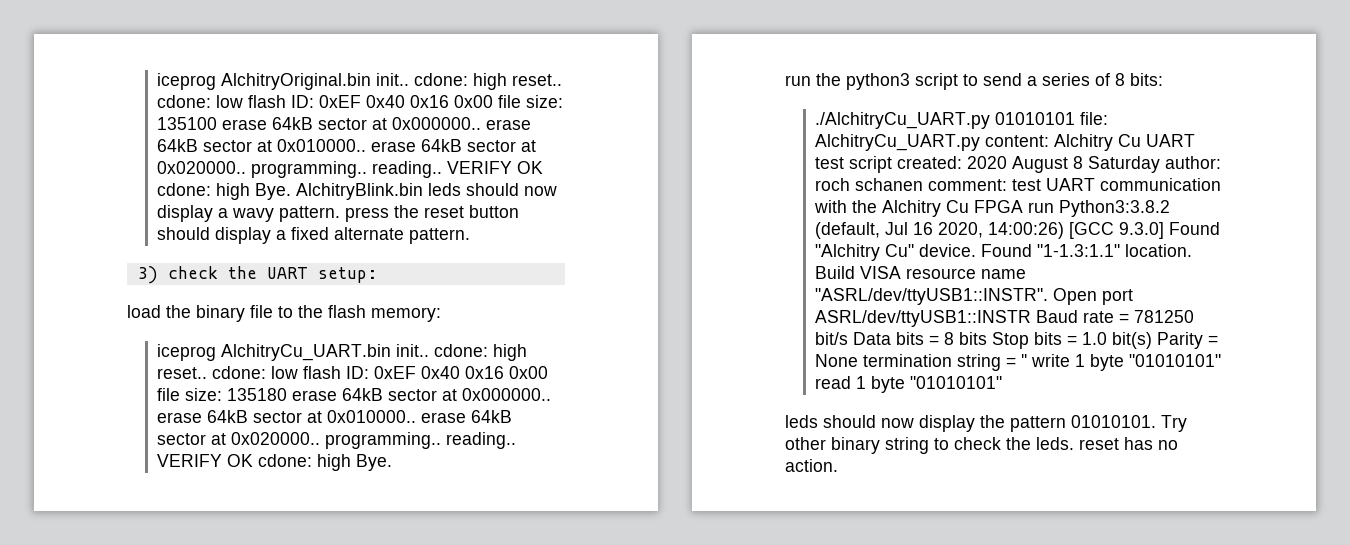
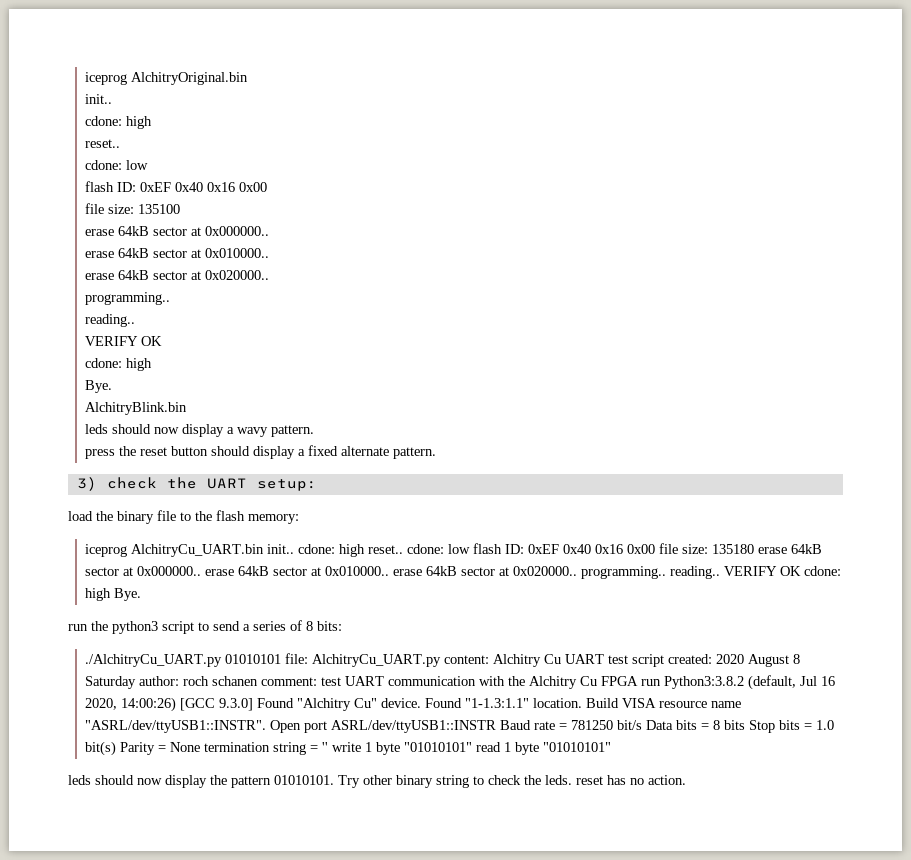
- iceprog AlchitryOriginal.bin init.. cdone: high reset.. cdone: low flash ID: 0xEF 0x40 0x16 0x00 file size: 135100 erase 64kB sector at 0x000000.. erase 64kB sector at 0x010000.. erase 64kB sector at 0x020000.. programming.. reading.. VERIFY OK cdone: high Bye. AlchitryBlink.bin leds should now display a wavy pattern. press the reset button should display a fixed alternate pattern.
+ iceprog AlchitryOriginal.bin
+ init..
+ cdone: high
+ reset..
+ cdone: low
+ flash ID: 0xEF 0x40 0x16 0x00
+ file size: 135100
+ erase 64kB sector at 0x000000..
+ erase 64kB sector at 0x010000..
+ erase 64kB sector at 0x020000..
+ programming..
+ reading..
+ VERIFY OK
+ cdone: high
+ Bye.
+ AlchitryBlink.bin
+ leds should now display a wavy pattern.
+ press the reset button should display a fixed alternate pattern.

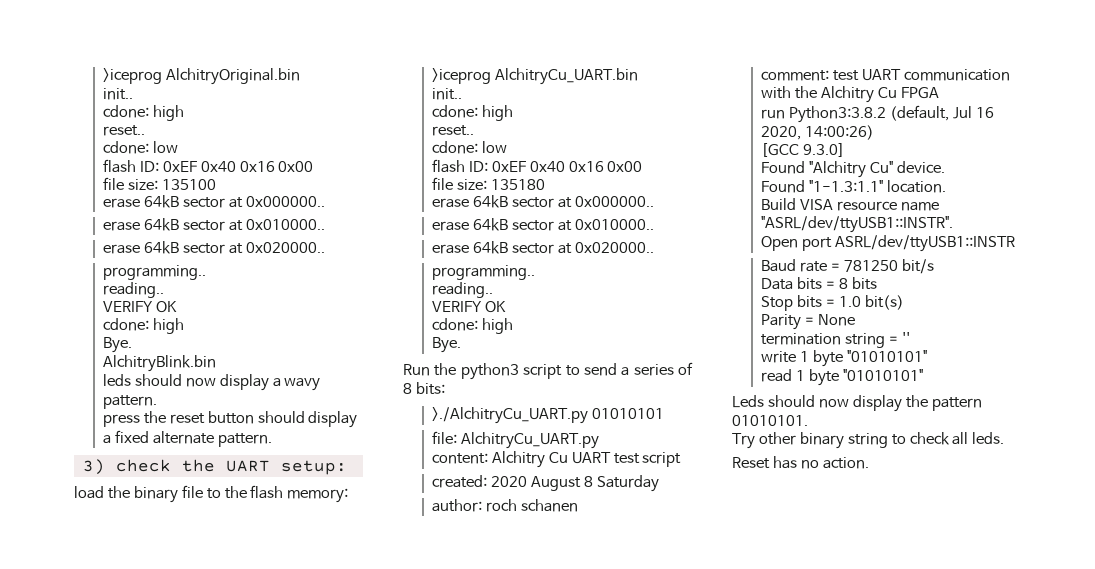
- iceprog AlchitryOriginal.bin
+ >iceprog AlchitryOriginal.bin
- iceprog AlchitryCu_UART.bin init.. cdone: high reset.. cdone: low flash ID: 0xEF 0x40 0x16 0x00 file size: 135180 erase 64kB sector at 0x000000.. erase 64kB sector at 0x010000.. erase 64kB sector at 0x020000.. programming.. reading.. VERIFY OK cdone: high Bye.
- run the python3 script to send a series of 8 bits:
+ >iceprog AlchitryCu_UART.bin
+ init..
+ cdone: high
+ reset..
+ cdone: low
+ flash ID: 0xEF 0x40 0x16 0x00
+ file size: 135180
+ erase 64kB sector at 0x000000..
+ erase 64kB sector at 0x010000..
+ erase 64kB sector at 0x020000..
+ programming..
+ reading..
+ VERIFY OK
+ cdone: high
+ Bye.
+ Run the python3 script to send a series of 8 bits:
- ./AlchitryCu_UART.py 01010101 file:
+ >./AlchitryCu_UART.py 01010101
+ file:
- AlchitryCu_UART.py content:
+ AlchitryCu_UART.py
+ content:
- Alchitry Cu UART test script created:
+ Alchitry Cu UART test script
+ created:
- 2020 August 8 Saturday author:
+ 2020 August 8 Saturday
+ author:
- roch schanen comment:
+ roch schanen
+ comment:
- test UART communication with the Alchitry Cu FPGA run Python3:3.8.2 (default, Jul 16 2020, 14:00:26) [GCC 9.3.0] Found "Alchitry Cu" device. Found "1-1.3:1.1" location. Build VISA resource name "ASRL/dev/ttyUSB1::INSTR". Open port ASRL/dev/ttyUSB1::INSTR Baud rate = 781250 bit/s Data bits = 8 bits Stop bits = 1.0 bit(s) Parity = None termination string = '' write 1 byte "01010101" read 1 byte "01010101"
+ test UART communication with the Alchitry Cu FPGA
+ run Python3:3.8.2 (default, Jul 16 2020, 14:00:26)
+ [GCC 9.3.0]
+ Found "Alchitry Cu" device.
+ Found "1-1.3:1.1" location.
+ Build VISA resource name "ASRL/dev/ttyUSB1::INSTR".
+ Open port ASRL/dev/ttyUSB1::INSTR
+ Baud rate = 781250 bit/s
+ Data bits = 8 bits
+ Stop bits = 1.0 bit(s)
+ Parity = None
+ termination string = ''
+ write 1 byte "01010101"
+ read 1 byte "01010101"
- leds should now display the pattern 01010101. Try other binary string to check the leds. reset has no action.
+ Leds should now display the pattern 01010101.
+ Try other binary string to check all leds.
+ Reset has no action.

